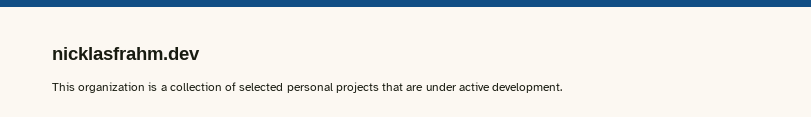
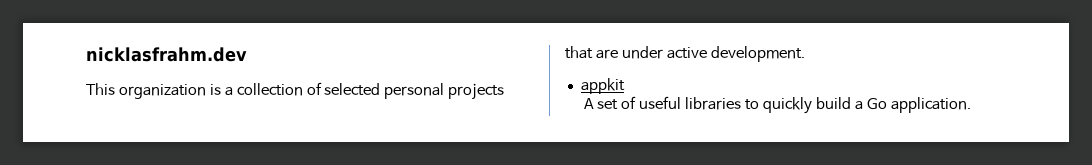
+ appkit
+ A set of useful libraries to quickly build a Go application.

